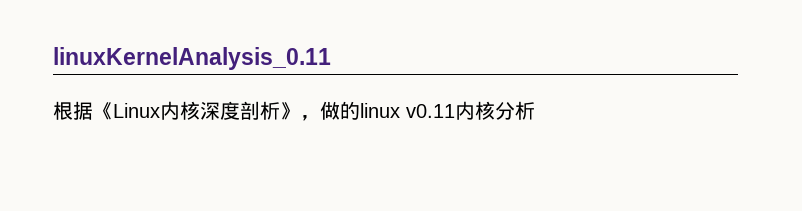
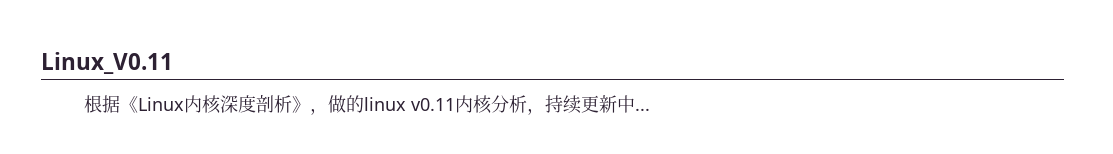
- linuxKernelAnalysis_0.11
+ Linux_V0.11
- 根据《Linux内核深度剖析》，做的linux v0.11内核分析
+ 根据《Linux内核深度剖析》，做的linux v0.11内核分析，持续更新中...

